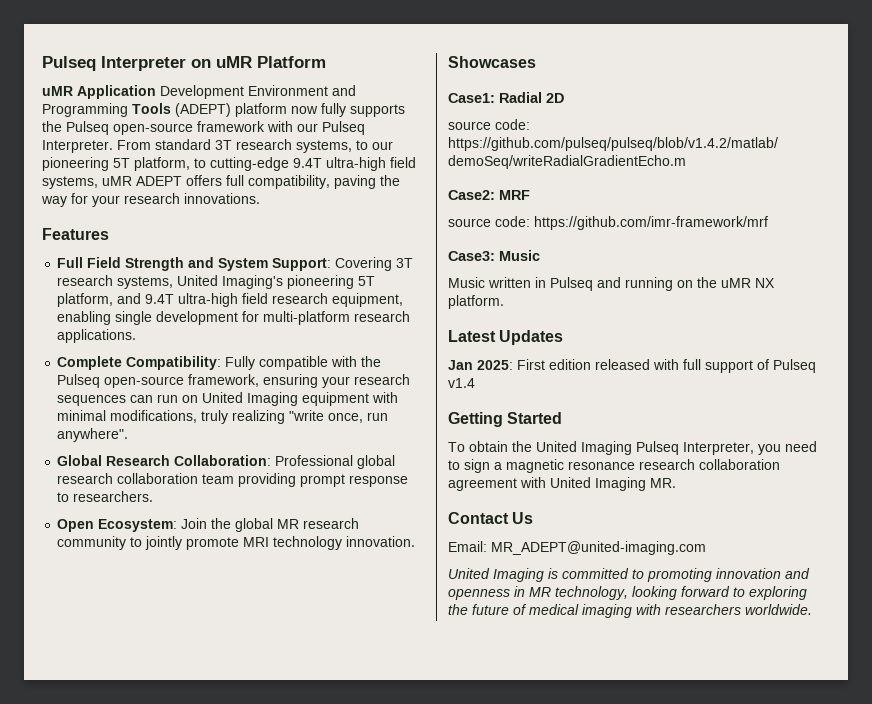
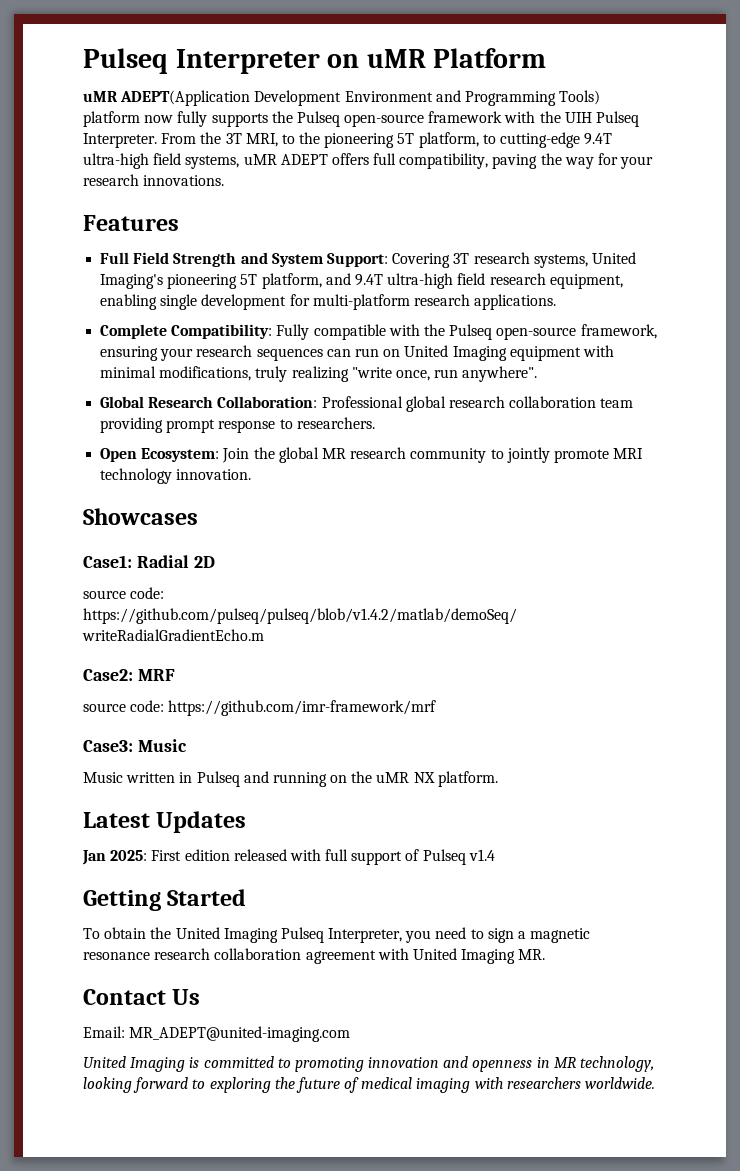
- uMR Application Development Environment and Programming Tools (ADEPT) platform now fully supports the Pulseq open-source framework with our Pulseq Interpreter.
+ uMR ADEPT(Application Development Environment and Programming Tools) platform now fully supports the Pulseq open-source framework with the UIH Pulseq Interpreter.
- From standard 3T research systems, to our pioneering 5T platform, to cutting-edge 9.4T ultra-high field systems, uMR ADEPT offers full compatibility, paving the way for your research innovations.
+ From the 3T MRI, to the pioneering 5T platform, to cutting-edge 9.4T ultra-high field systems, uMR ADEPT offers full compatibility, paving the way for your research innovations.

